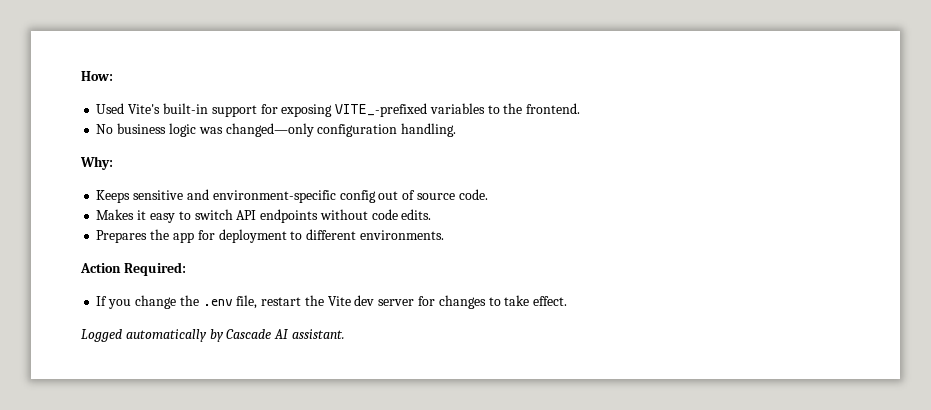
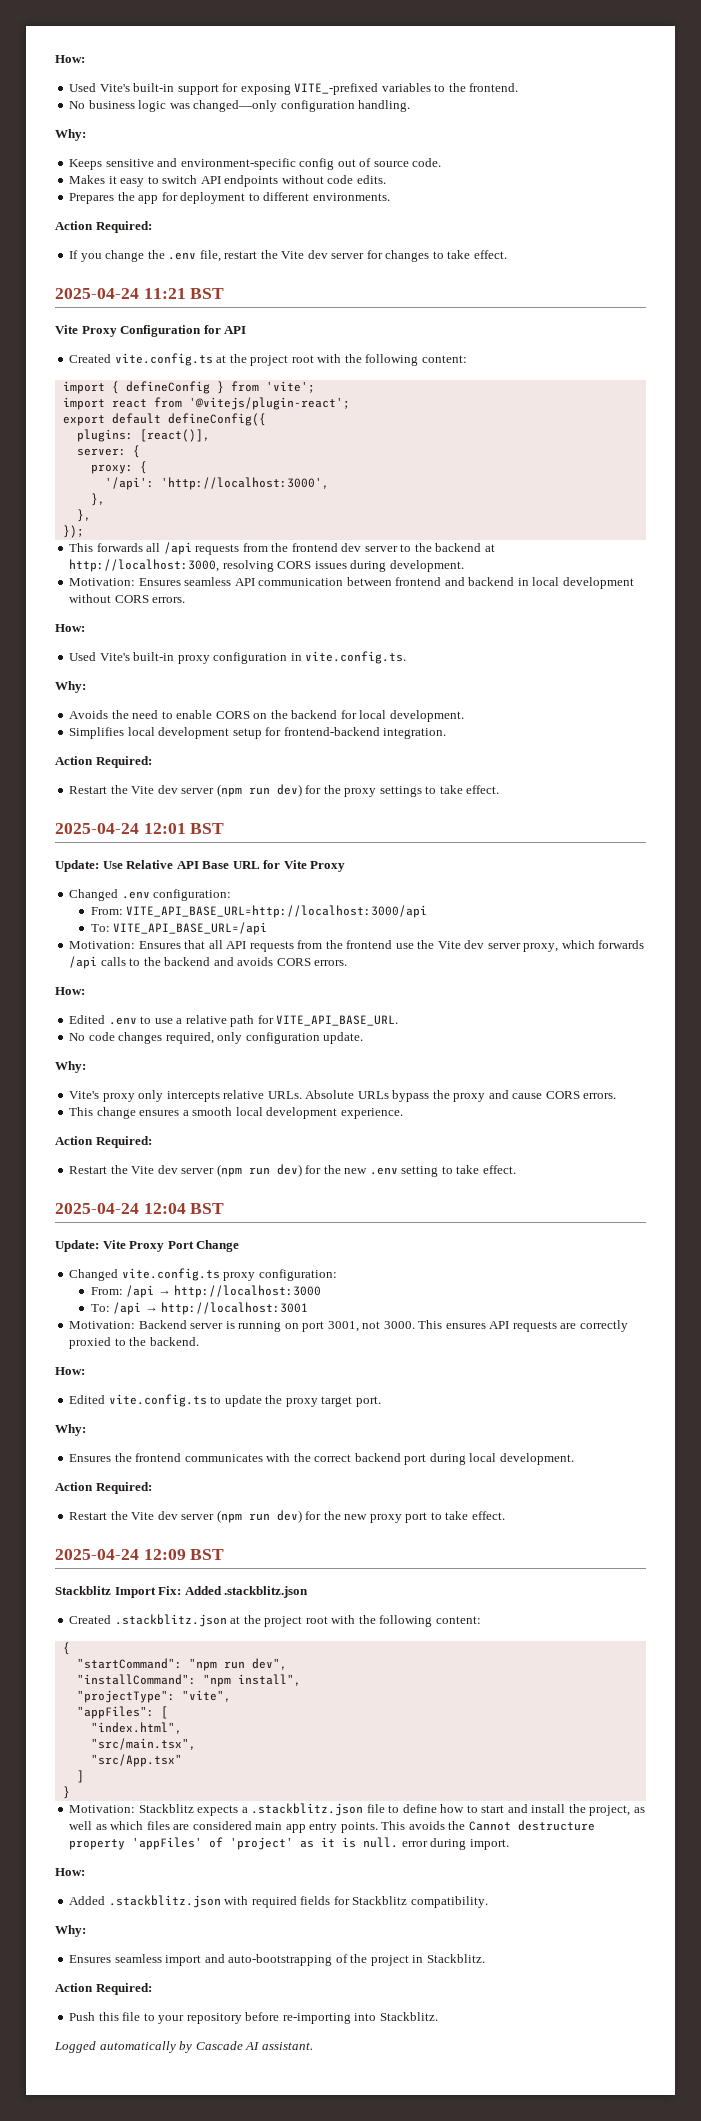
+ 2025-04-24 11:21 BST
+ Vite Proxy Configuration for API
+ Created vite.config.ts at the project root with the following content:
+ import { defineConfig } from 'vite';
+ import react from '@vitejs/plugin-react';
+ export default defineConfig({
+ plugins: [react()],
+ server: {
+ proxy: {
+ '/api': 'http://localhost:3000',
+ },
+ },
+ });
+ This forwards all /api requests from the frontend dev server to the backend at http://localhost:3000, resolving CORS issues during development.
+ Motivation: Ensures seamless API communication between frontend and backend in local development without CORS errors.
+ How:
+ Used Vite's built-in proxy configuration in vite.config.ts.
+ Why:
+ Avoids the need to enable CORS on the backend for local development.
+ Simplifies local development setup for frontend-backend integration.
+ Action Required:
+ Restart the Vite dev server (npm run dev) for the proxy settings to take effect.
+ 2025-04-24 12:01 BST
+ Update: Use Relative API Base URL for Vite Proxy
+ Changed .env configuration:
+ From: VITE_API_BASE_URL=http://localhost:3000/api
+ To: VITE_API_BASE_URL=/api
+ Motivation: Ensures that all API requests from the frontend use the Vite dev server proxy, which forwards /api calls to the backend and avoids CORS errors.
+ How:
+ Edited .env to use a relative path for VITE_API_BASE_URL.
+ No code changes required, only configuration update.
+ Why:
+ Vite's proxy only intercepts relative URLs. Absolute URLs bypass the proxy and cause CORS errors.
+ This change ensures a smooth local development experience.
+ Action Required:
+ Restart the Vite dev server (npm run dev) for the new .env setting to take effect.
+ 2025-04-24 12:04 BST
+ Update: Vite Proxy Port Change
+ Changed vite.config.ts proxy configuration:
+ From: /api → http://localhost:3000
+ To: /api → http://localhost:3001
+ Motivation: Backend server is running on port 3001, not 3000. This ensures API requests are correctly proxied to the backend.
+ How:
+ Edited vite.config.ts to update the proxy target port.
+ Why:
+ Ensures the frontend communicates with the correct backend port during local development.
+ Action Required:
+ Restart the Vite dev server (npm run dev) for the new proxy port to take effect.
+ 2025-04-24 12:09 BST
+ Stackblitz Import Fix: Added .stackblitz.json
+ Created .stackblitz.json at the project root with the following content:
+ {
+ "startCommand": "npm run dev",
+ "installCommand": "npm install",
+ "projectType": "vite",
+ "appFiles": [
+ "index.html",
+ "src/main.tsx",
+ "src/App.tsx"
+ ]
+ }
+ Motivation: Stackblitz expects a .stackblitz.json file to define how to start and install the project, as well as which files are considered main app entry points. This avoids the Cannot destructure property 'appFiles' of 'project' as it is null. error during import.
+ How:
+ Added .stackblitz.json with required fields for Stackblitz compatibility.
+ Why:
+ Ensures seamless import and auto-bootstrapping of the project in Stackblitz.
+ Action Required:
+ Push this file to your repository before re-importing into Stackblitz.

